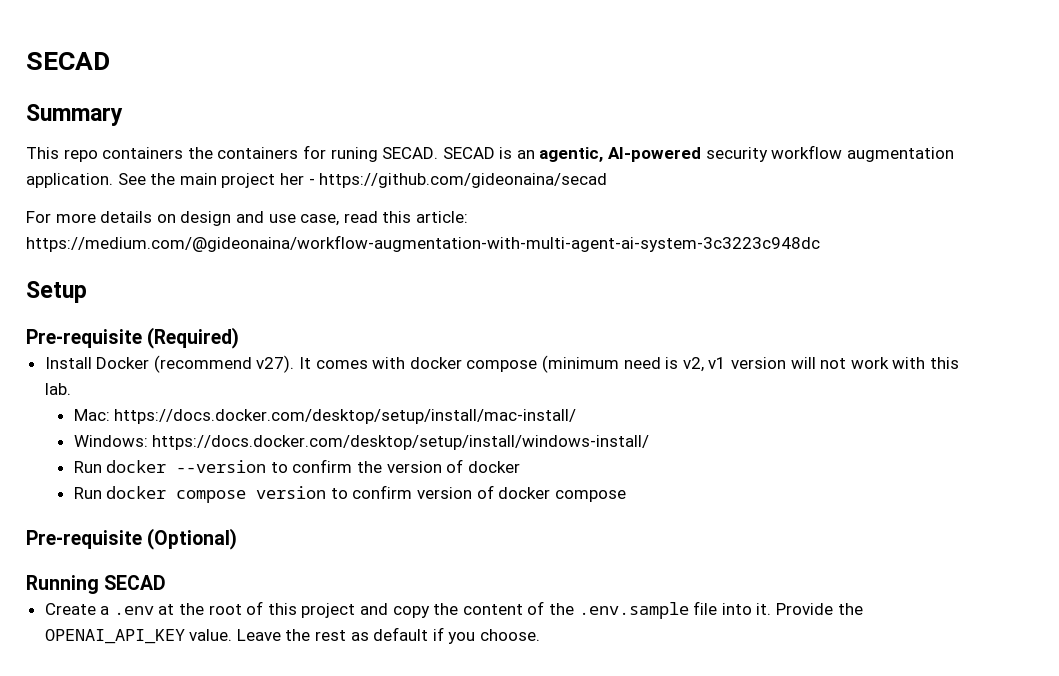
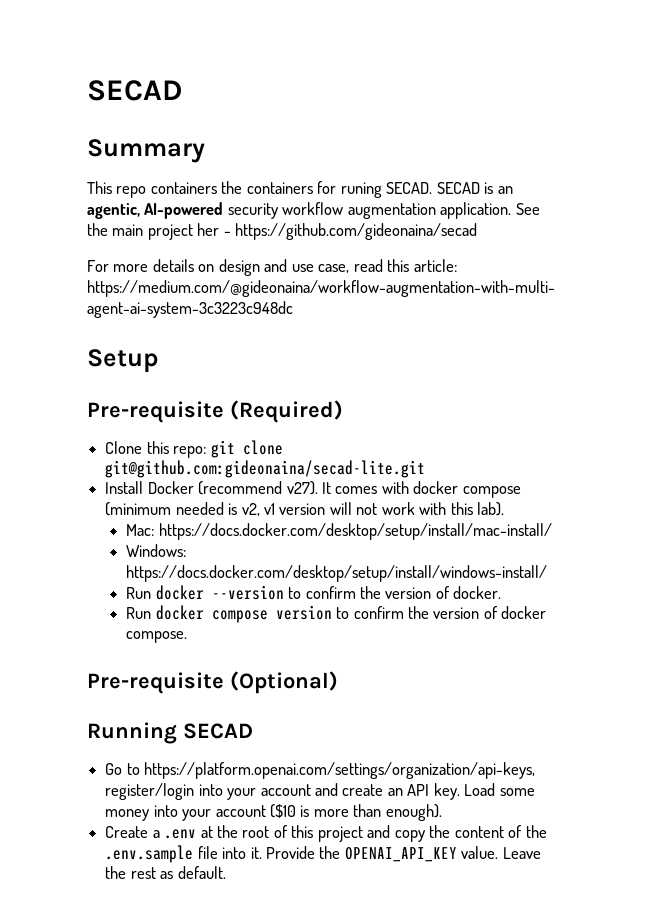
+ Clone this repo: git clone git@github.com:gideonaina/secad-lite.git
- It comes with docker compose (minimum need is v2, v1 version will not work with this lab.
+ It comes with docker compose (minimum needed is v2, v1 version will not work with this lab).
- Run docker --version to confirm the version of docker
+ Run docker --version to confirm the version of docker.
- Run docker compose version to confirm version of docker compose
+ Run docker compose version to confirm the version of docker compose.
+ Go to https://platform.openai.com/settings/organization/api-keys, register/login into your account and create an API key. Load some money into your account ($10 is more than enough).
- Leave the rest as default if you choose.
+ Leave the rest as default.

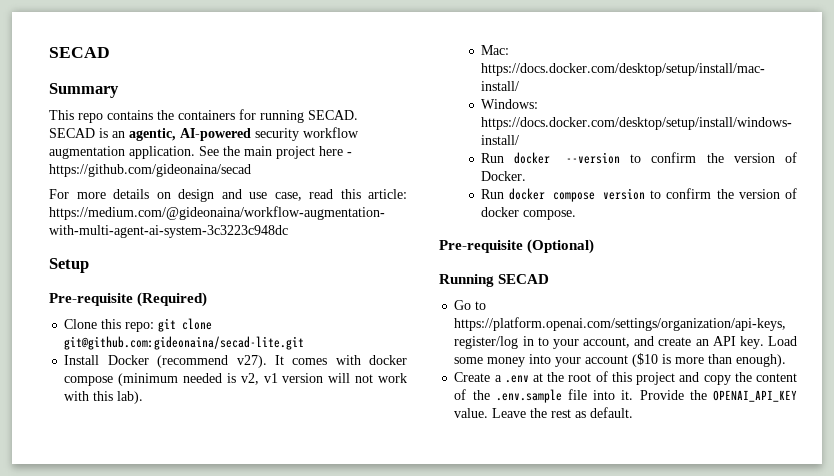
- This repo containers the containers for runing SECAD.
+ This repo contains the containers for running SECAD.
- See the main project her - https://github.com/gideonaina/secad
+ See the main project here - https://github.com/gideonaina/secad
- Run docker --version to confirm the version of docker.
+ Run docker --version to confirm the version of Docker.
- Go to https://platform.openai.com/settings/organization/api-keys, register/login into your account and create an API key.
+ Go to https://platform.openai.com/settings/organization/api-keys, register/log in to your account, and create an API key.

